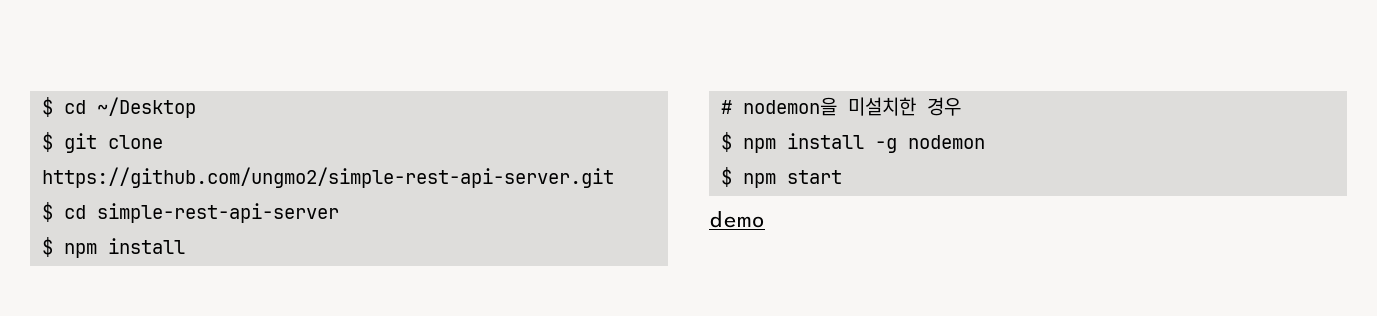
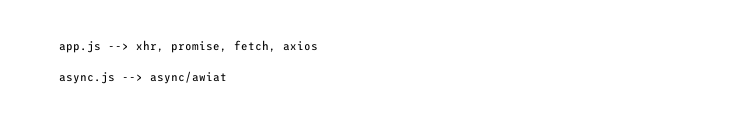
- $ cd ~/Desktop
- $ git clone https://github.com/ungmo2/simple-rest-api-server.git
- $ cd simple-rest-api-server
- $ npm install
- # nodemon을 미설치한 경우
- $ npm install -g nodemon
- $ npm start
- demo
+ app.js --> xhr, promise, fetch, axios
+ async.js --> async/awiat

